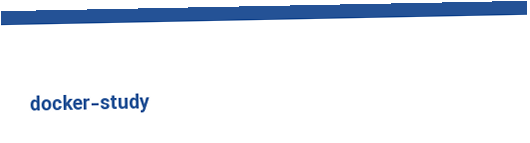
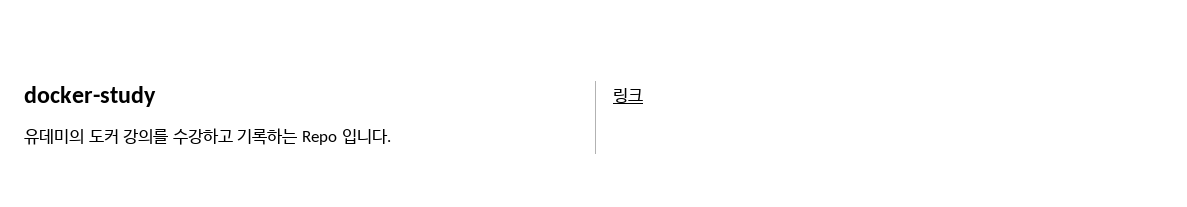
+ 유데미의 도커 강의를 수강하고 기록하는 Repo 입니다.
+ 링크

